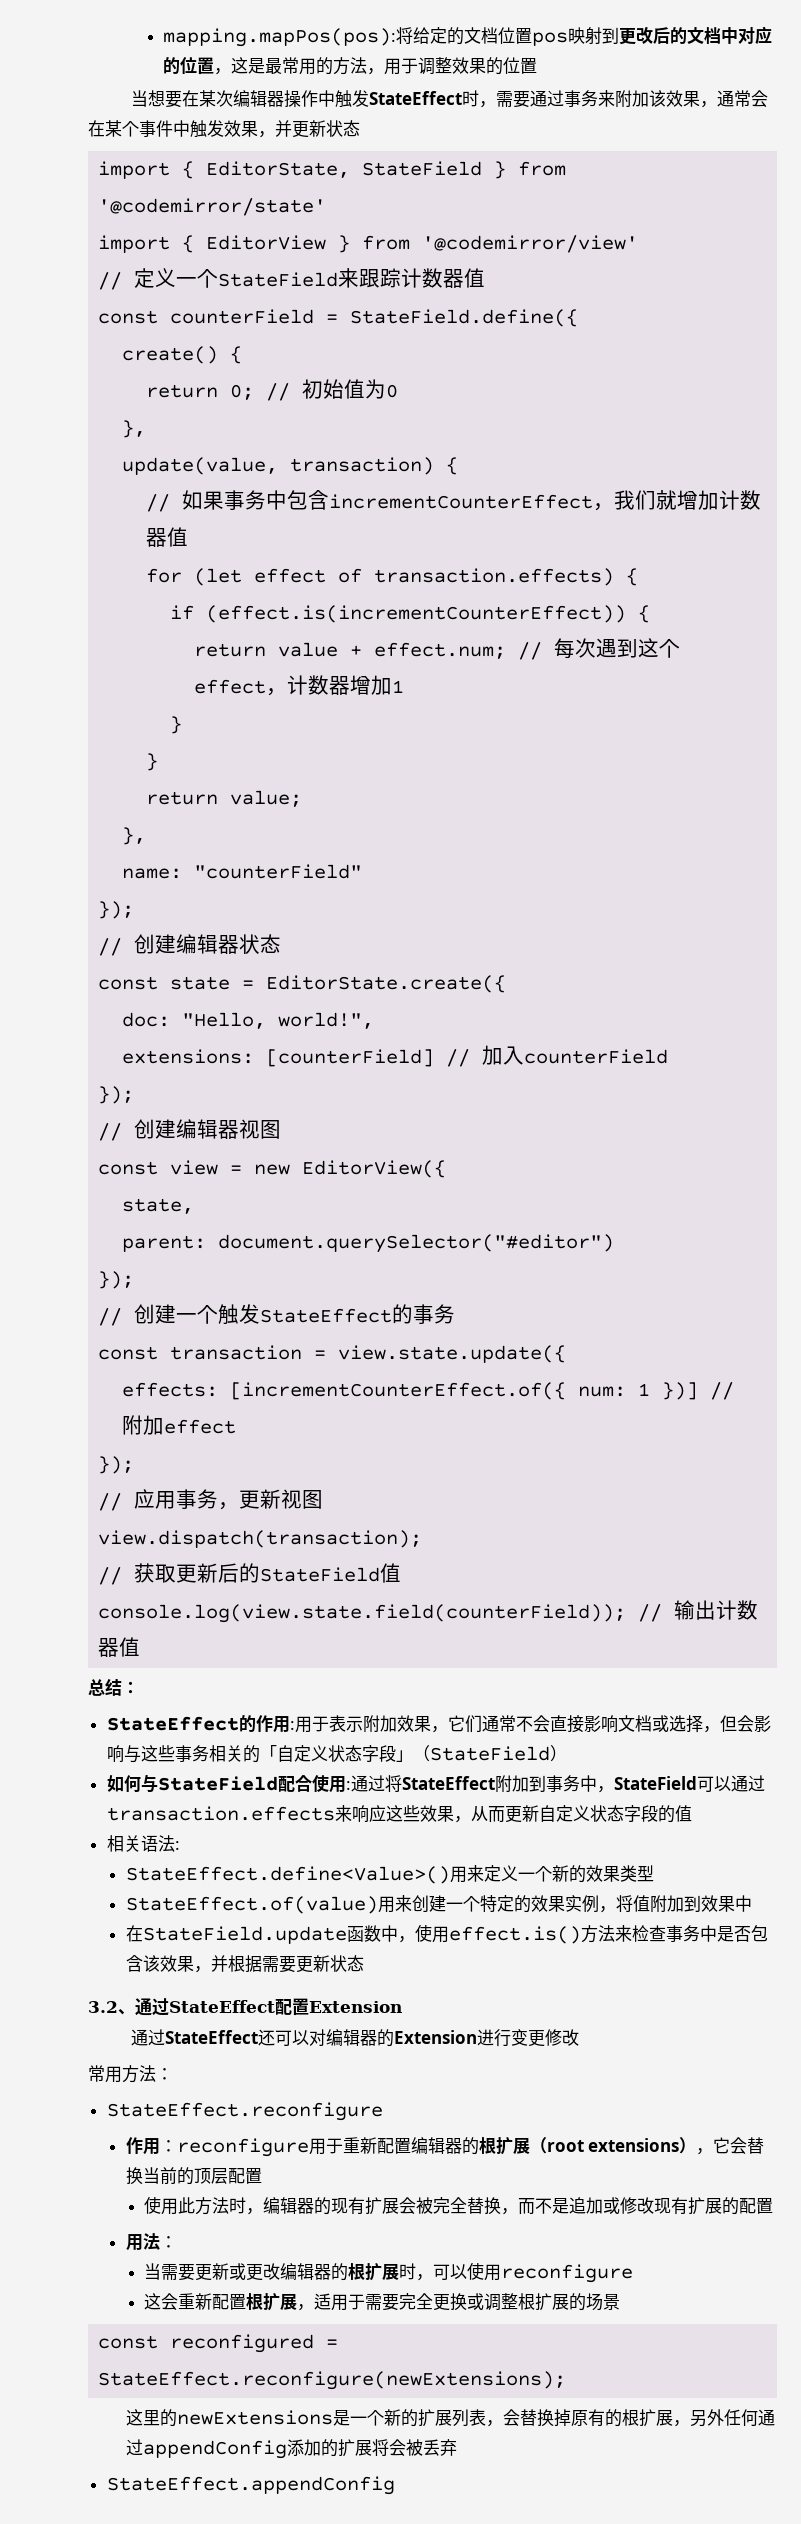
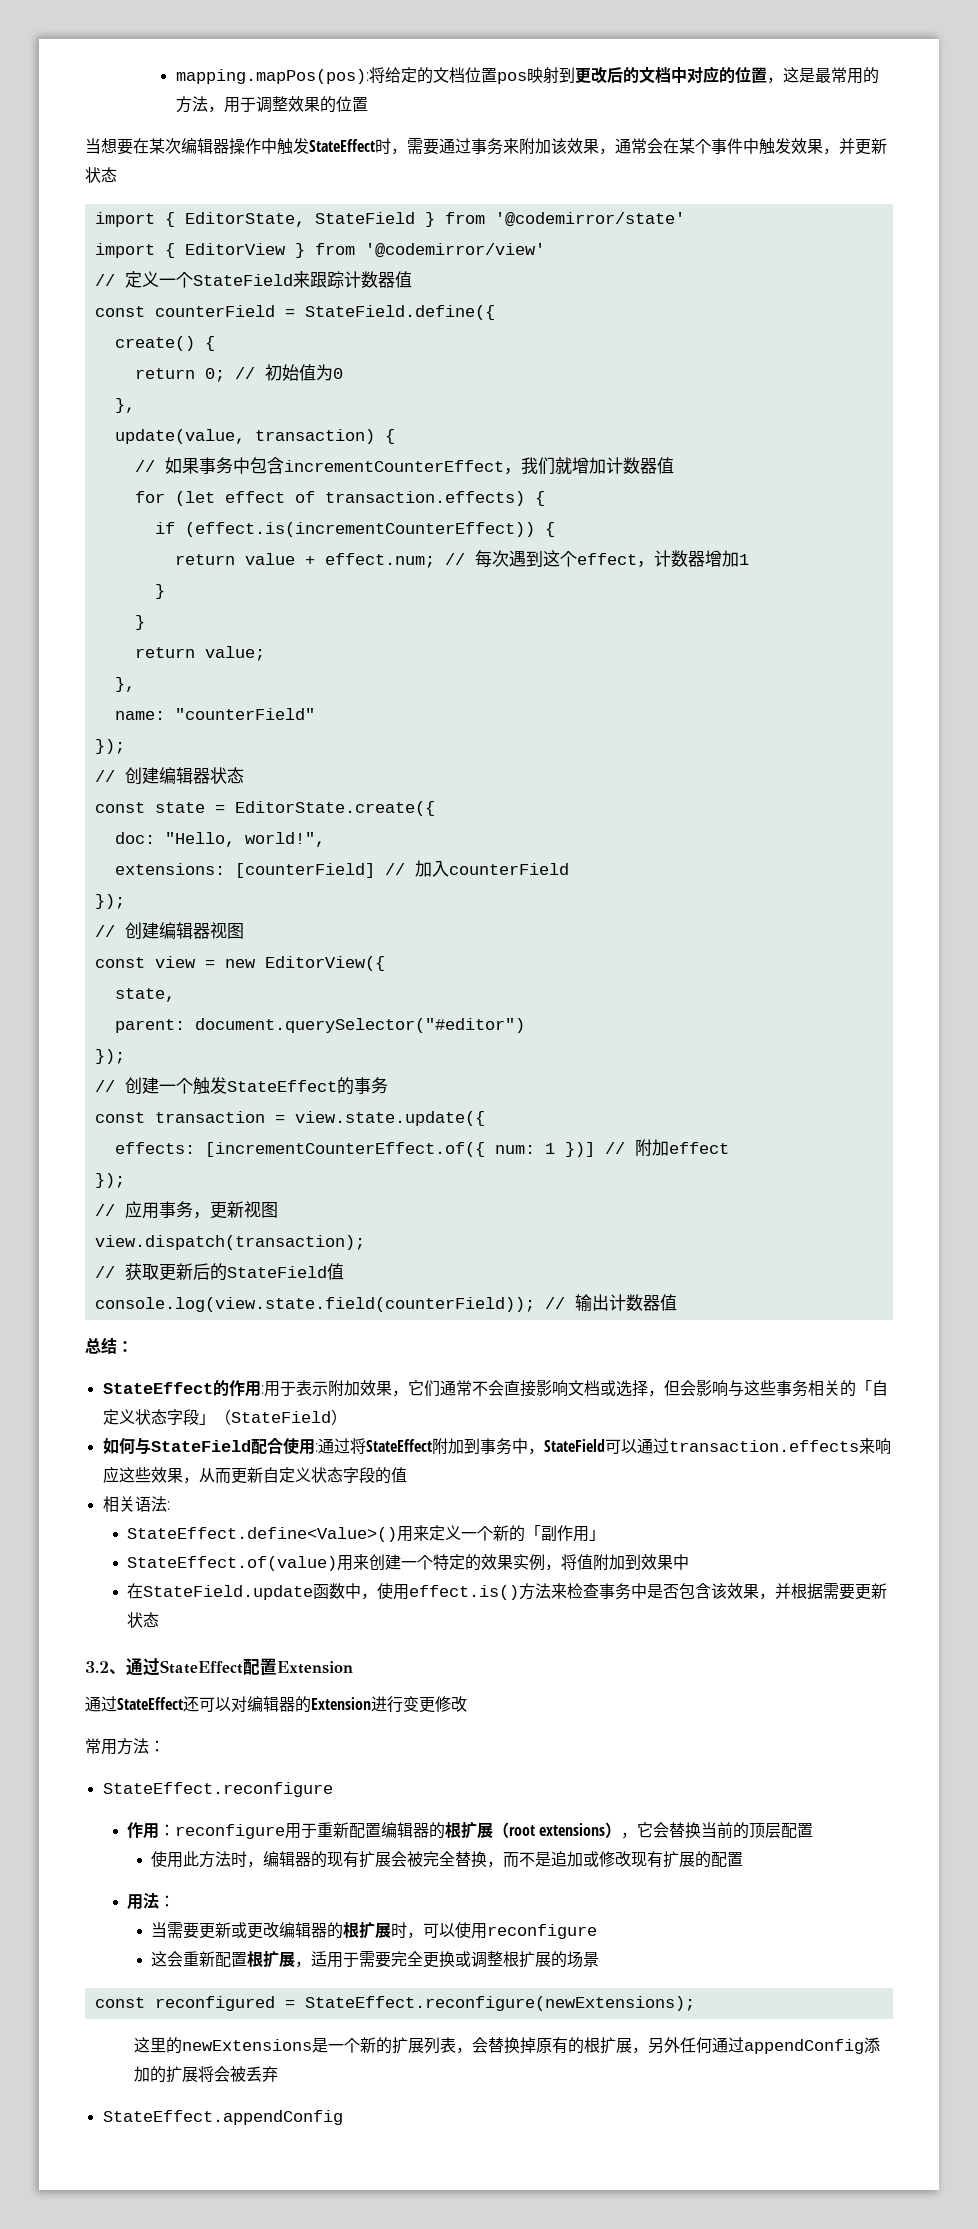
- StateEffect.define<Value>()用来定义一个新的效果类型
+ StateEffect.define<Value>()用来定义一个新的「副作用」

